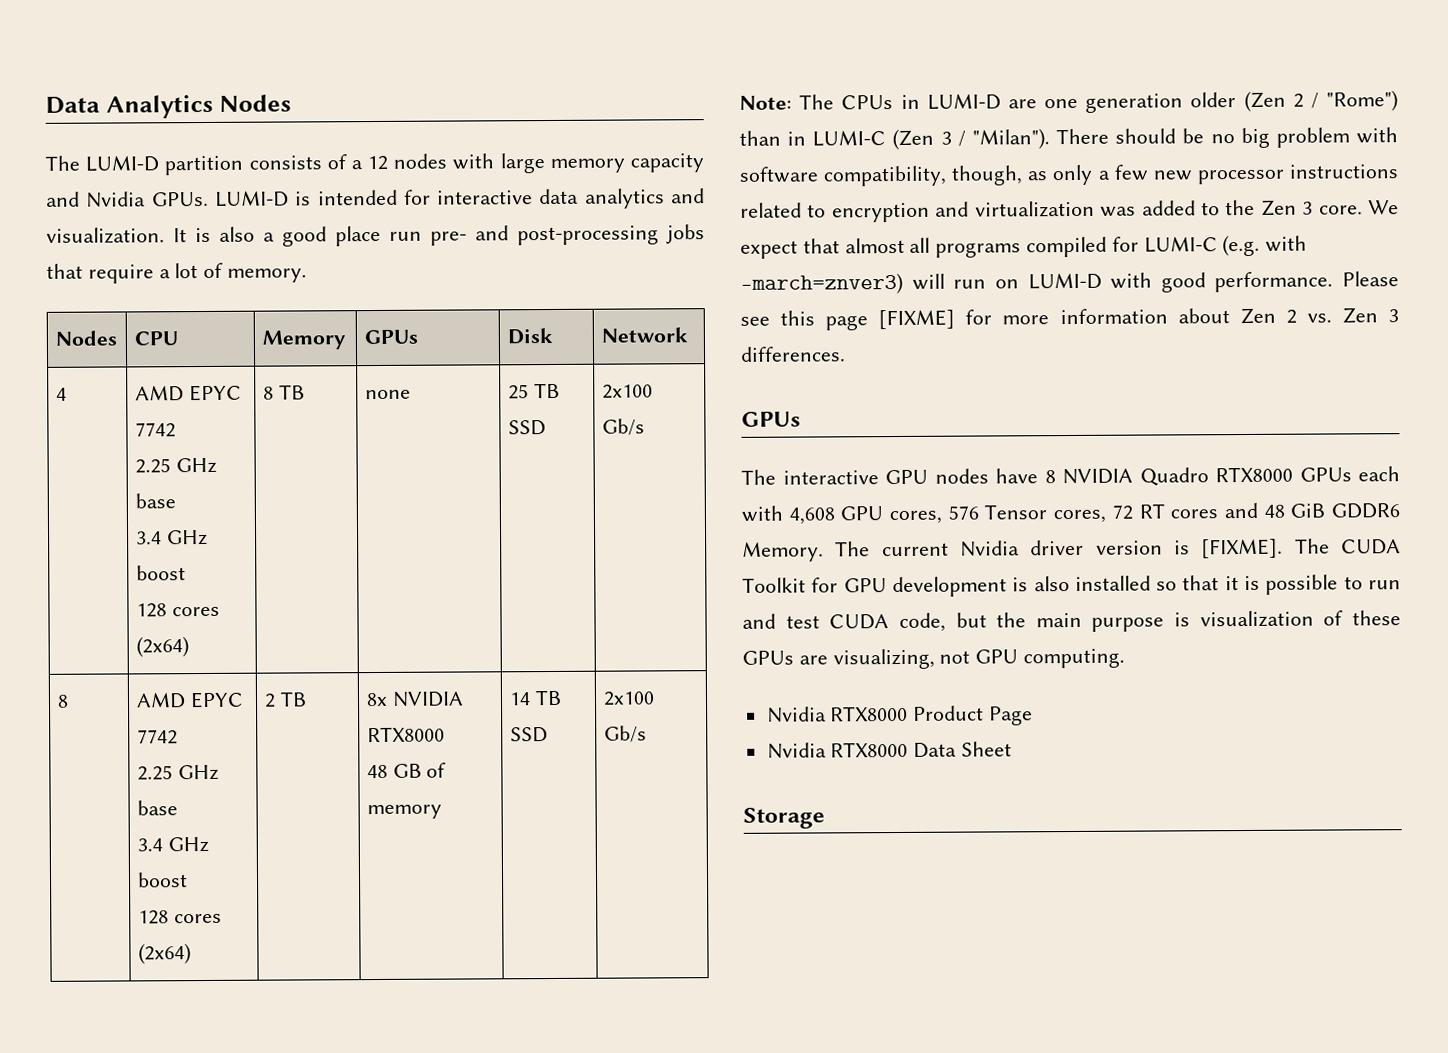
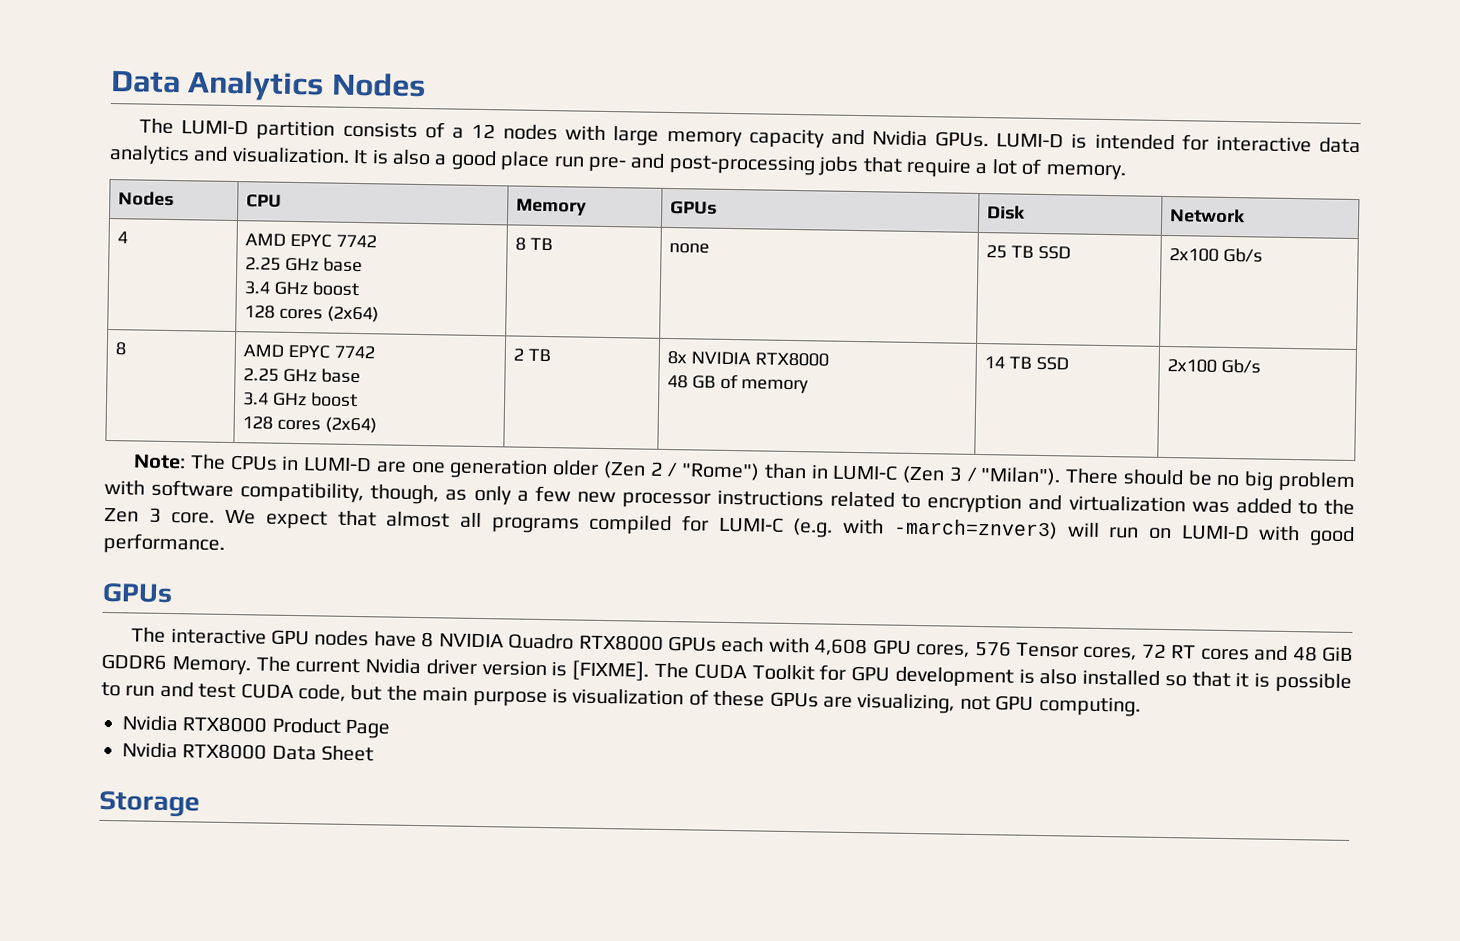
- Please see this page [FIXME] for more information about Zen 2 vs. Zen 3 differences.

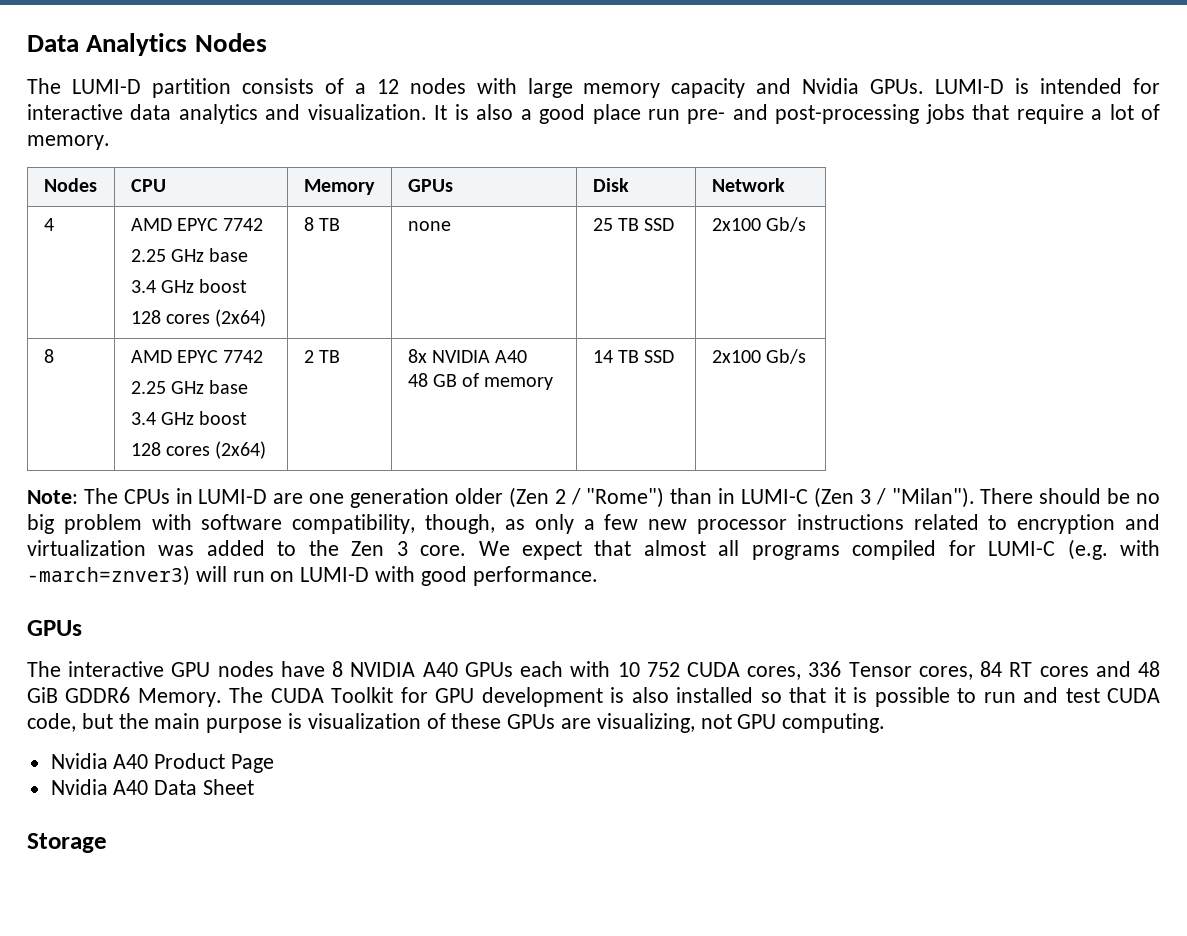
  8 | AMD EPYC 7742
  2.25 GHz base
  3.4 GHz boost
- 128 cores (2x64) | 2 TB | 8x NVIDIA RTX8000
+ 128 cores (2x64) | 2 TB | 8x NVIDIA A40
- The interactive GPU nodes have 8 NVIDIA Quadro RTX8000 GPUs each with 4,608 GPU cores, 576 Tensor cores, 72 RT cores and 48 GiB GDDR6 Memory.
+ The interactive GPU nodes have 8 NVIDIA A40 GPUs each with 10 752 CUDA cores, 336 Tensor cores, 84 RT cores and 48 GiB GDDR6 Memory.
- The current Nvidia driver version is [FIXME]. The CUDA Toolkit for GPU development is also installed so that it is possible to run and test CUDA code, but the main purpose is visualization of these GPUs are visualizing, not GPU computing.
+ The CUDA Toolkit for GPU development is also installed so that it is possible to run and test CUDA code, but the main purpose is visualization of these GPUs are visualizing, not GPU computing.
- Nvidia RTX8000 Product Page
+ Nvidia A40 Product Page
- Nvidia RTX8000 Data Sheet
+ Nvidia A40 Data Sheet

